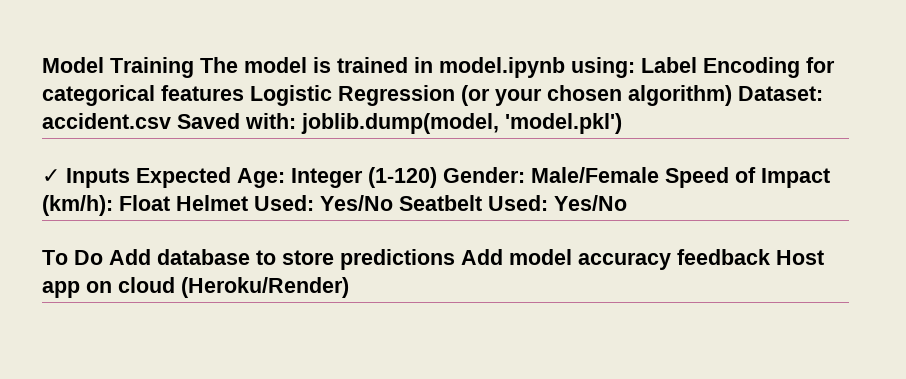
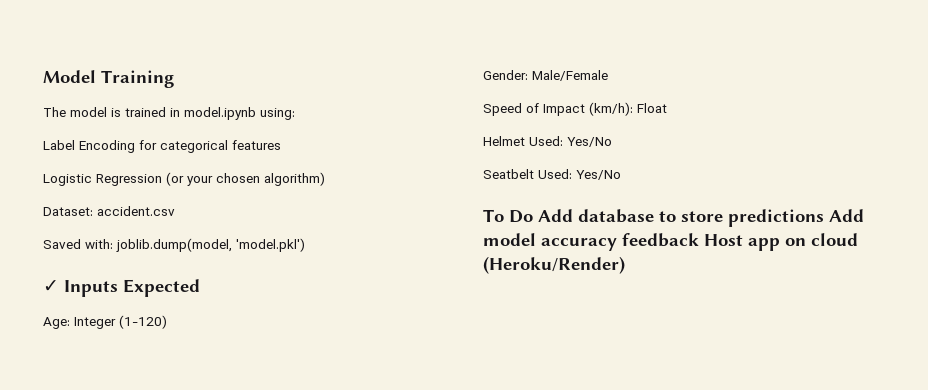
- Model Training The model is trained in model.ipynb using: Label Encoding for categorical features Logistic Regression (or your chosen algorithm) Dataset: accident.csv Saved with: joblib.dump(model, 'model.pkl')
+ Model Training
+ The model is trained in model.ipynb using:
+ Label Encoding for categorical features
+ Logistic Regression (or your chosen algorithm)
+ Dataset: accident.csv
+ Saved with: joblib.dump(model, 'model.pkl')
- ✓ Inputs Expected Age: Integer (1-120) Gender: Male/Female Speed of Impact (km/h): Float Helmet Used: Yes/No Seatbelt Used: Yes/No
+ ✓ Inputs Expected
+ Age: Integer (1-120)
+ Gender: Male/Female
+ Speed of Impact (km/h): Float
+ Helmet Used: Yes/No
+ Seatbelt Used: Yes/No

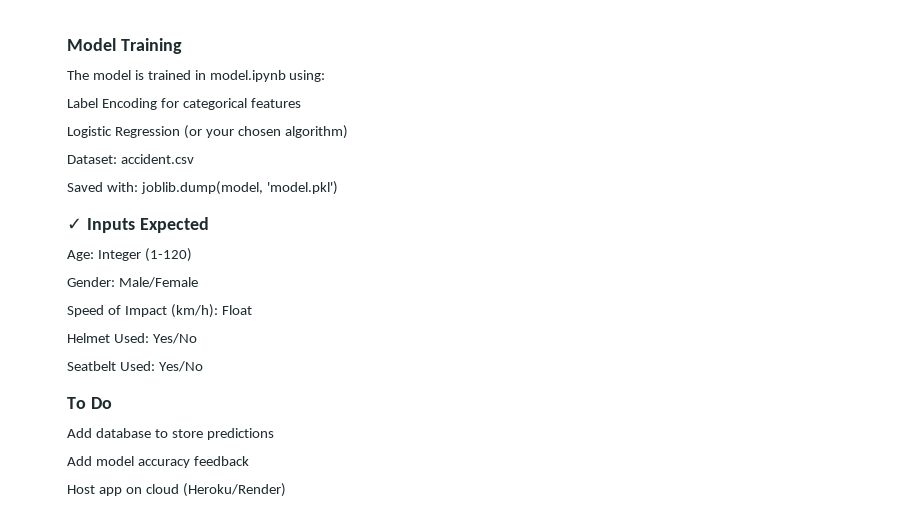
- To Do Add database to store predictions Add model accuracy feedback Host app on cloud (Heroku/Render)
+ To Do
+ Add database to store predictions
+ Add model accuracy feedback
+ Host app on cloud (Heroku/Render)

